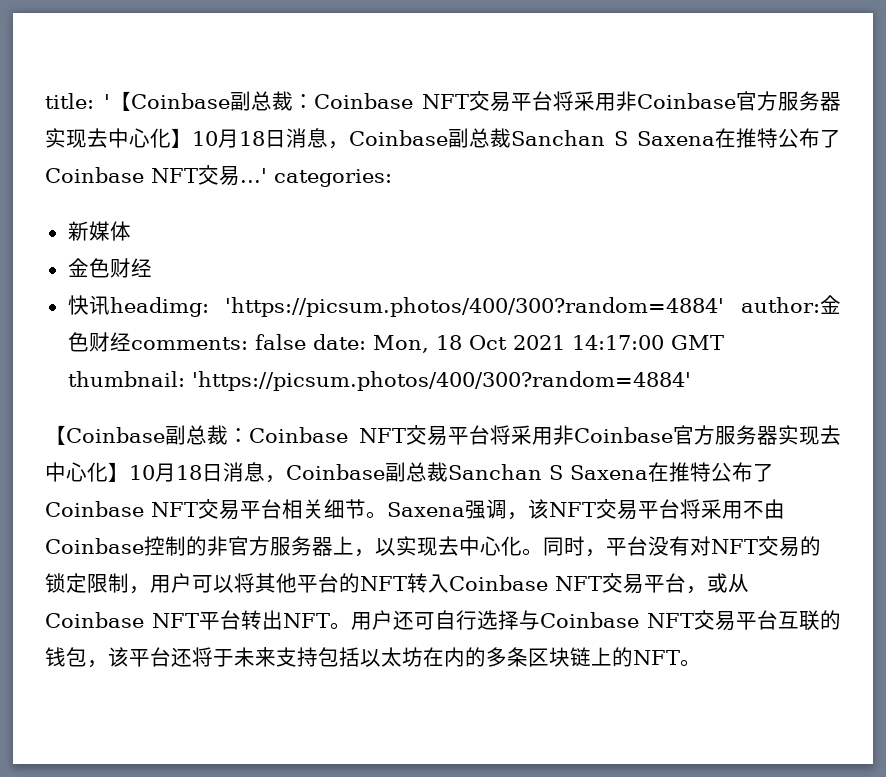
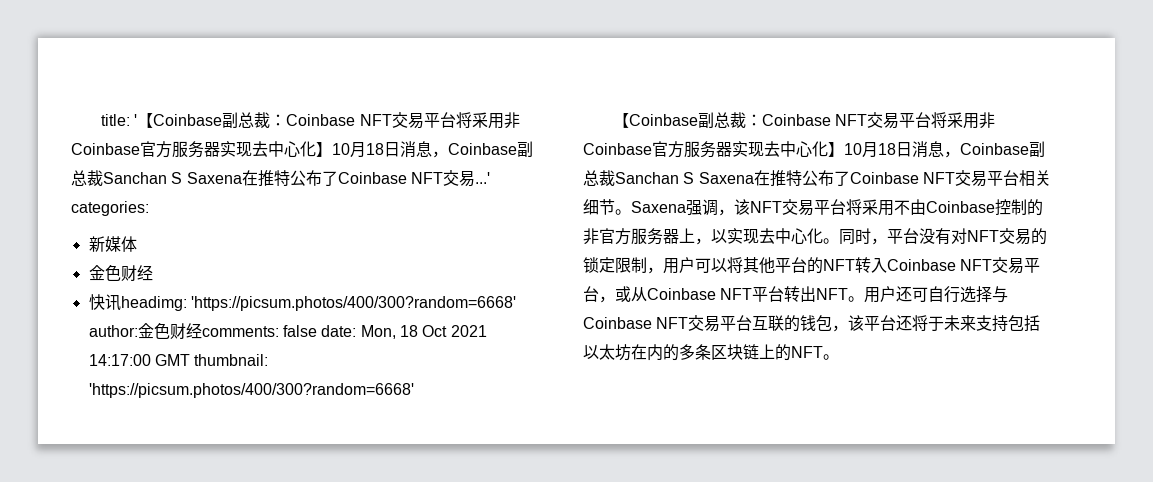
- 快讯headimg: 'https://picsum.photos/400/300?random=4884' author:金色财经comments: false date: Mon, 18 Oct 2021 14:17:00 GMT thumbnail: 'https://picsum.photos/400/300?random=4884'
+ 快讯headimg: 'https://picsum.photos/400/300?random=6668' author:金色财经comments: false date: Mon, 18 Oct 2021 14:17:00 GMT thumbnail: 'https://picsum.photos/400/300?random=6668'

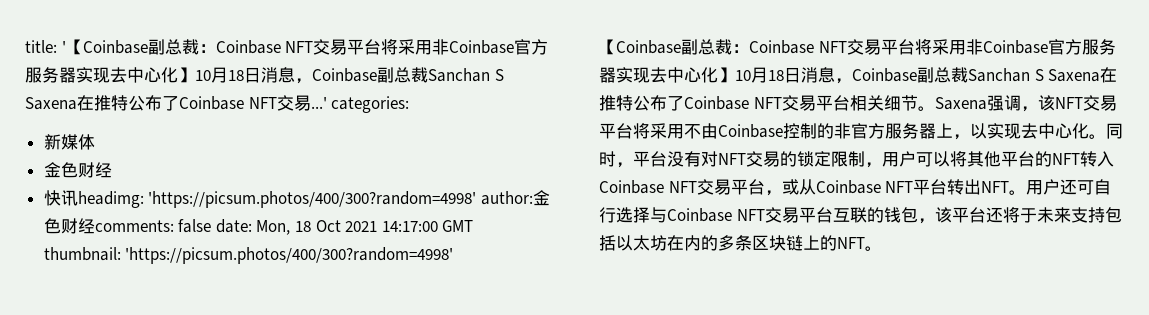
- 快讯headimg: 'https://picsum.photos/400/300?random=6668' author:金色财经comments: false date: Mon, 18 Oct 2021 14:17:00 GMT thumbnail: 'https://picsum.photos/400/300?random=6668'
+ 快讯headimg: 'https://picsum.photos/400/300?random=4998' author:金色财经comments: false date: Mon, 18 Oct 2021 14:17:00 GMT thumbnail: 'https://picsum.photos/400/300?random=4998'

